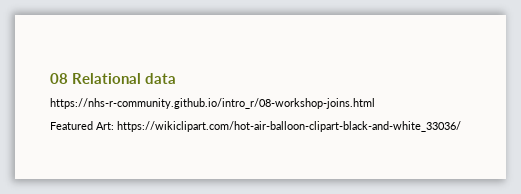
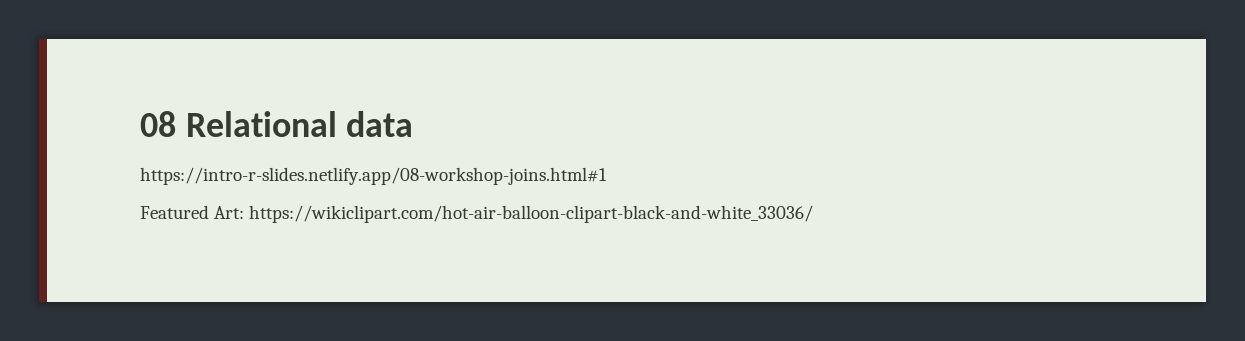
- https://nhs-r-community.github.io/intro_r/08-workshop-joins.html
+ https://intro-r-slides.netlify.app/08-workshop-joins.html#1

